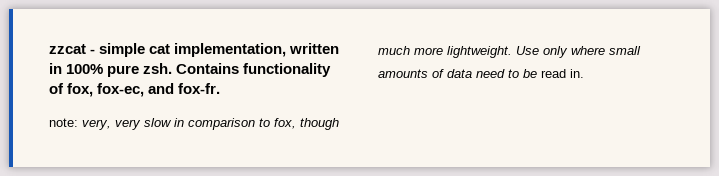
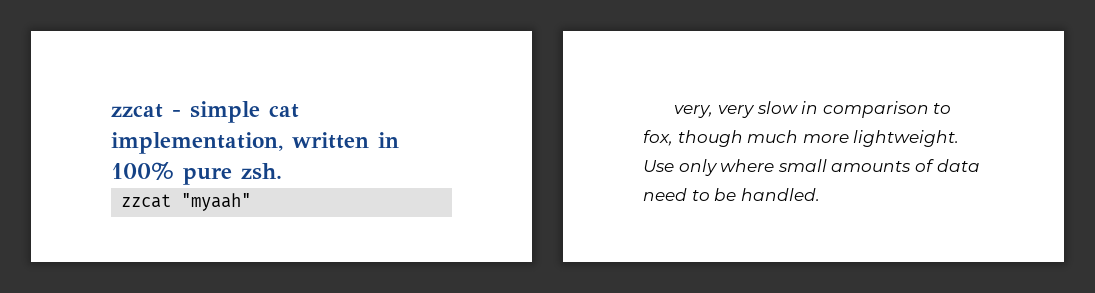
- zzcat - simple cat implementation, written in 100% pure zsh. Contains functionality of fox, fox-ec, and fox-fr.
- note: very, very slow in comparison to fox, though much more lightweight.
+ zzcat - simple cat implementation, written in 100% pure zsh.
+ zzcat "myaah"
+ very, very slow in comparison to fox, though much more lightweight.
- Use only where small amounts of data need to be read in.
+ Use only where small amounts of data need to be handled.

